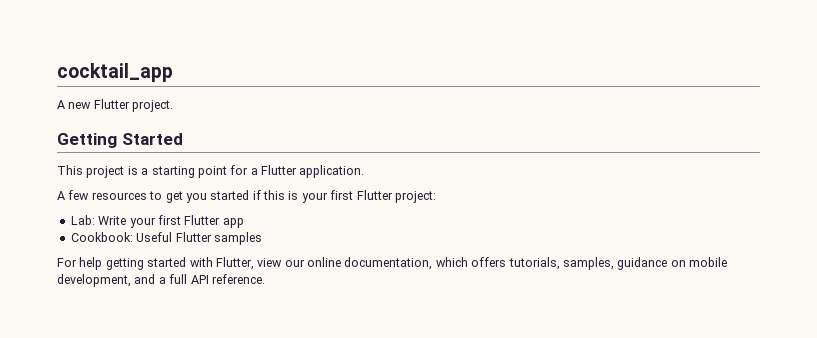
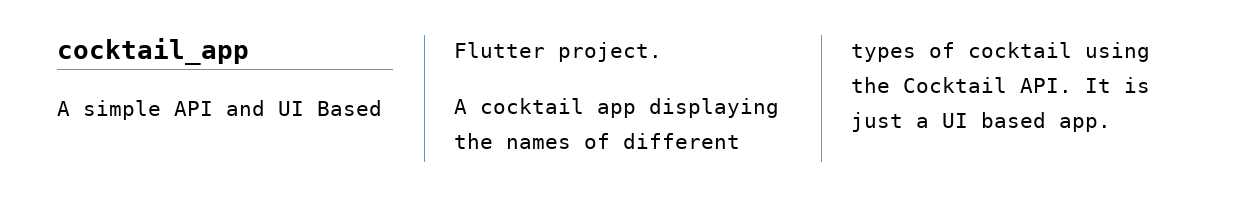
- A new Flutter project.
- Getting Started
- This project is a starting point for a Flutter application.
- A few resources to get you started if this is your first Flutter project:
- Lab: Write your first Flutter app
- Cookbook: Useful Flutter samples
- For help getting started with Flutter, view our online documentation, which offers tutorials, samples, guidance on mobile development, and a full API reference.
+ A simple API and UI Based Flutter project.
+ A cocktail app displaying the names of different types of cocktail using the Cocktail API. It is just a UI based app.

